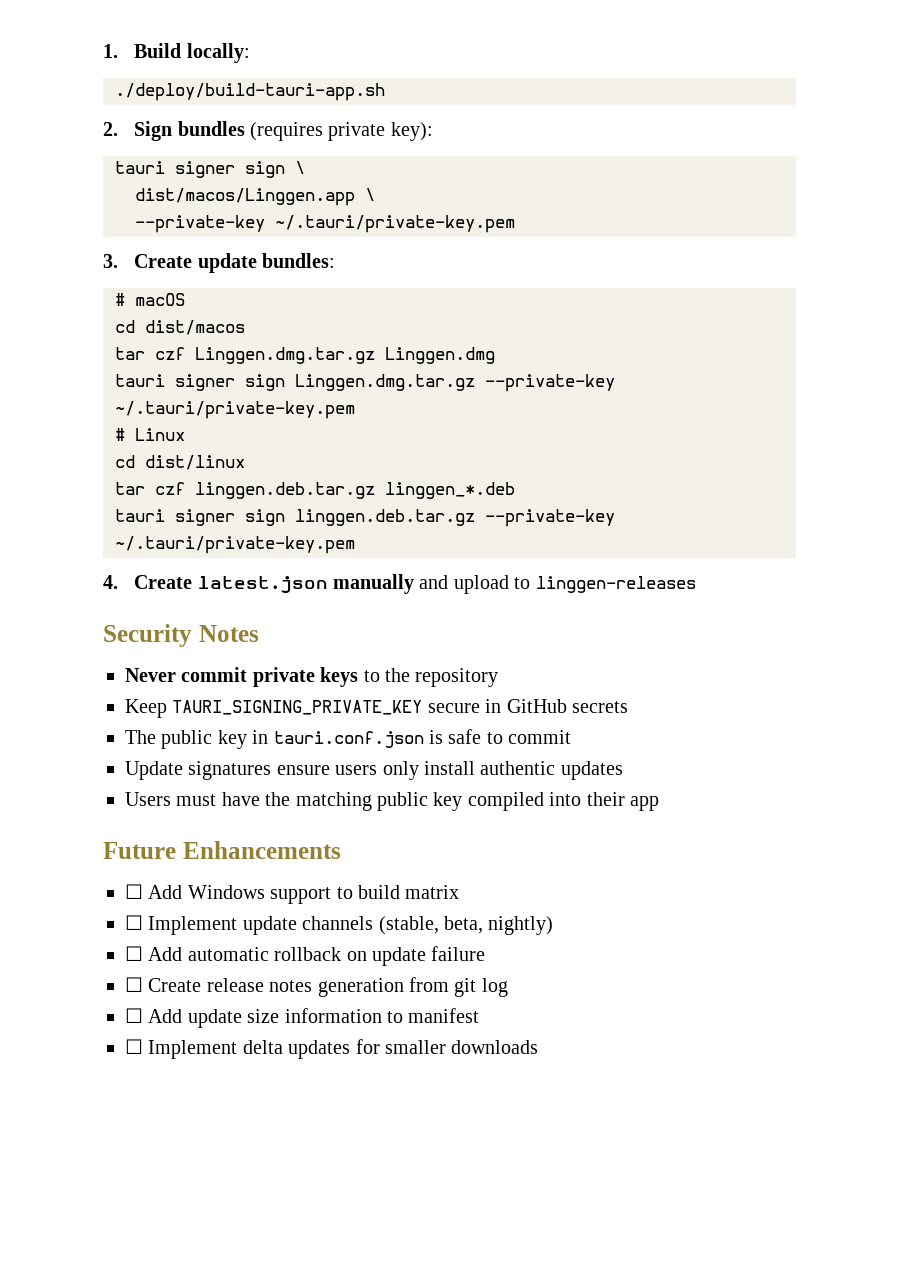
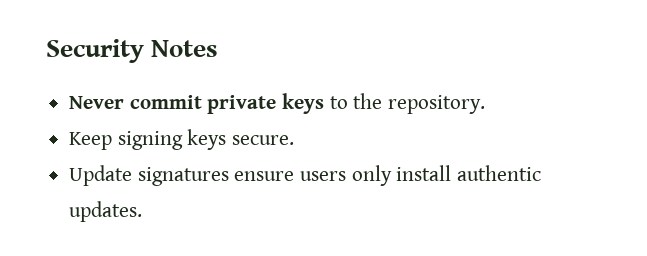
- 1. Build locally:
- ./deploy/build-tauri-app.sh
- 2. Sign bundles (requires private key):
- tauri signer sign \
- dist/macos/Linggen.app \
- --private-key ~/.tauri/private-key.pem
- 3. Create update bundles:
- # macOS
- cd dist/macos
- tar czf Linggen.dmg.tar.gz Linggen.dmg
- tauri signer sign Linggen.dmg.tar.gz --private-key ~/.tauri/private-key.pem
- # Linux
- cd dist/linux
- tar czf linggen.deb.tar.gz linggen_*.deb
- tauri signer sign linggen.deb.tar.gz --private-key ~/.tauri/private-key.pem
- 4. Create latest.json manually and upload to linggen-releases
- Never commit private keys to the repository
+ Never commit private keys to the repository.
- Keep TAURI_SIGNING_PRIVATE_KEY secure in GitHub secrets
- The public key in tauri.conf.json is safe to commit
+ Keep signing keys secure.
- Update signatures ensure users only install authentic updates
- Users must have the matching public key compiled into their app
- Future Enhancements
- ☐ Add Windows support to build matrix
- ☐ Implement update channels (stable, beta, nightly)
- ☐ Add automatic rollback on update failure
- ☐ Create release notes generation from git log
- ☐ Add update size information to manifest
- ☐ Implement delta updates for smaller downloads
+ Update signatures ensure users only install authentic updates.

